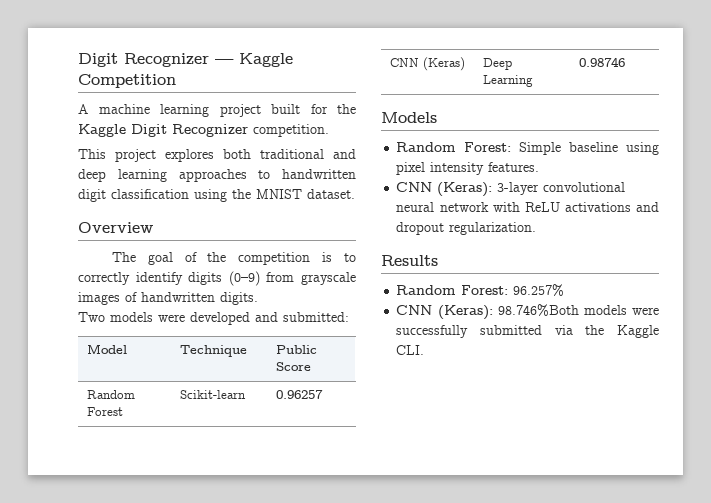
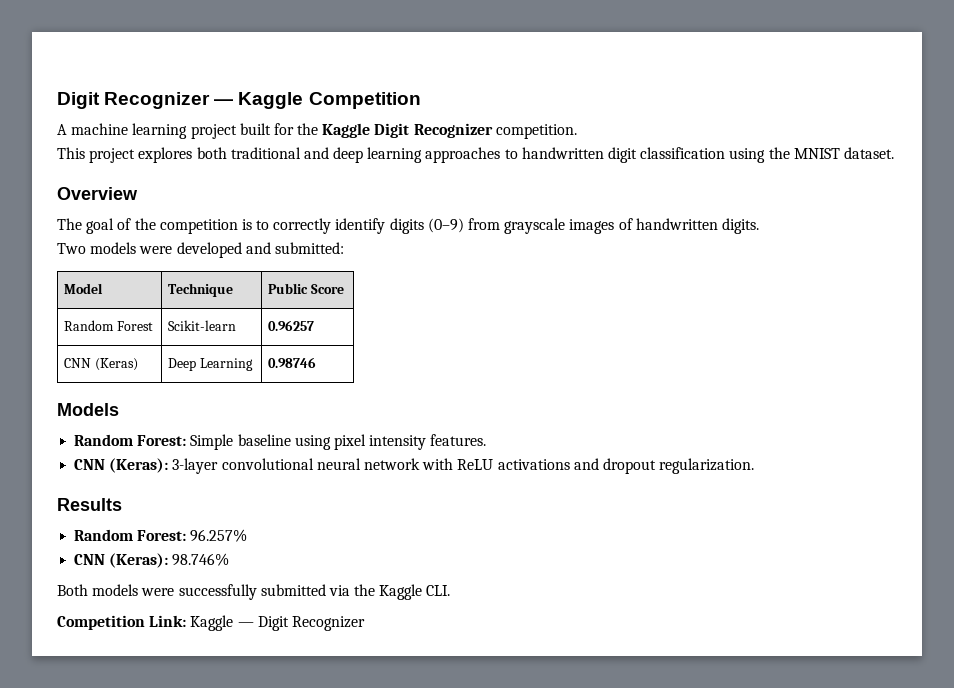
- CNN (Keras): 98.746%Both models were successfully submitted via the Kaggle CLI.
+ CNN (Keras): 98.746%
+ Both models were successfully submitted via the Kaggle CLI.
+ Competition Link: Kaggle — Digit Recognizer

